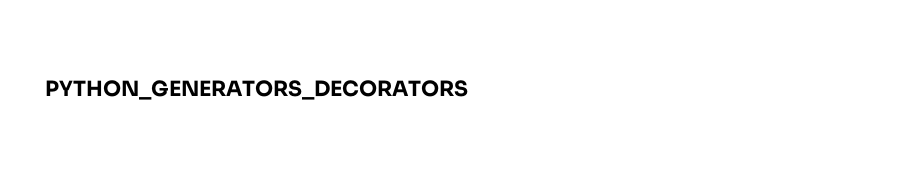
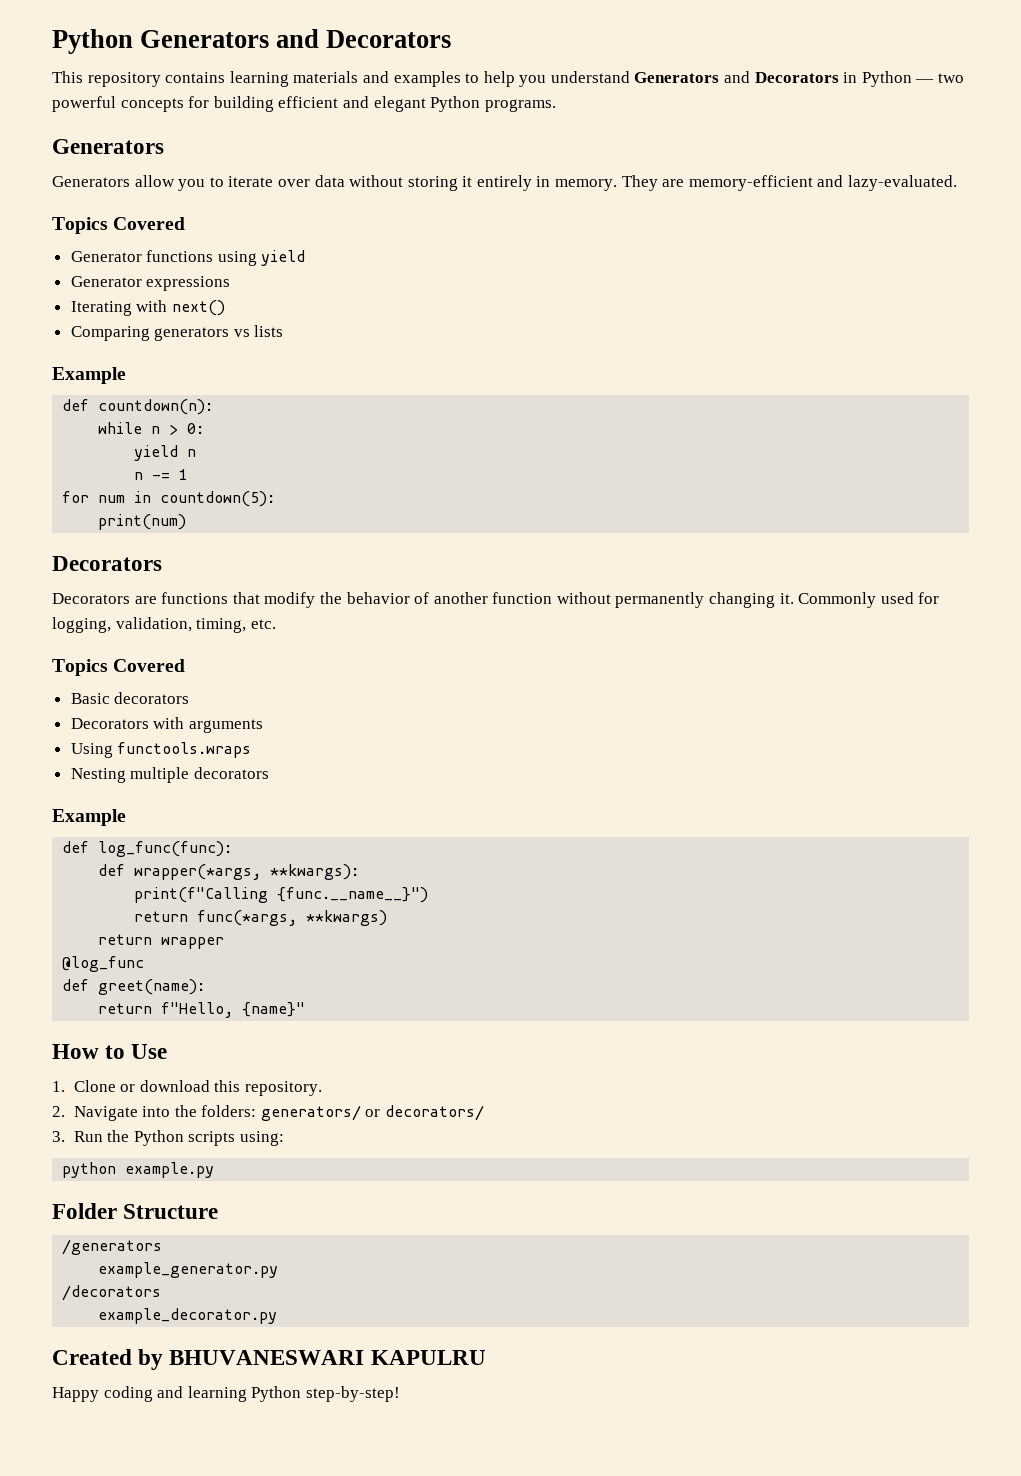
- PYTHON_GENERATORS_DECORATORS
+ Python Generators and Decorators
+ This repository contains learning materials and examples to help you understand Generators and Decorators in Python — two powerful concepts for building efficient and elegant Python programs.
+ Generators
+ Generators allow you to iterate over data without storing it entirely in memory. They are memory-efficient and lazy-evaluated.
+ Topics Covered
+ Generator functions using yield
+ Generator expressions
+ Iterating with next()
+ Comparing generators vs lists
+ Example
+ def countdown(n):
+ while n > 0:
+ yield n
+ n -= 1
+ for num in countdown(5):
+ print(num)
+ Decorators
+ Decorators are functions that modify the behavior of another function without permanently changing it. Commonly used for logging, validation, timing, etc.
+ Topics Covered
+ Basic decorators
+ Decorators with arguments
+ Using functools.wraps
+ Nesting multiple decorators
+ Example
+ def log_func(func):
+ def wrapper(*args, **kwargs):
+ print(f"Calling {func.__name__}")
+ return func(*args, **kwargs)
+ return wrapper
+ @log_func
+ def greet(name):
+ return f"Hello, {name}"
+ How to Use
+ 1. Clone or download this repository.
+ 2. Navigate into the folders: generators/ or decorators/
+ 3. Run the Python scripts using:
+ python example.py
+ Folder Structure
+ /generators
+ example_generator.py
+ /decorators
+ example_decorator.py
+ Created by BHUVANESWARI KAPULRU
+ Happy coding and learning Python step-by-step!

